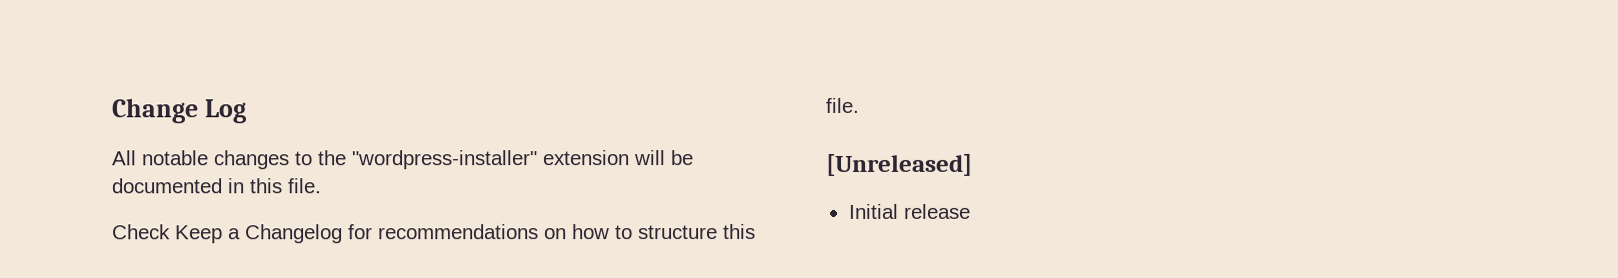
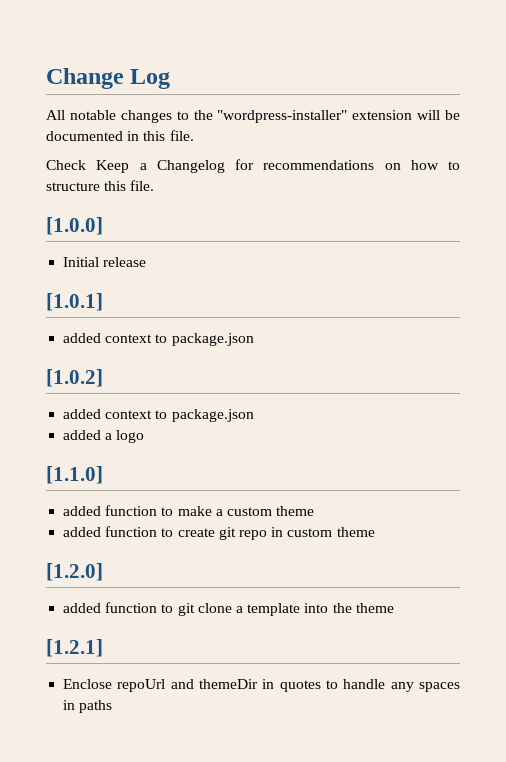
- [Unreleased]
+ [1.0.0]
+ [1.0.1]
+ added context to package.json
+ [1.0.2]
+ added context to package.json
+ added a logo
+ [1.1.0]
+ added function to make a custom theme
+ added function to create git repo in custom theme
+ [1.2.0]
+ added function to git clone a template into the theme
+ [1.2.1]
+ Enclose repoUrl and themeDir in quotes to handle any spaces in paths

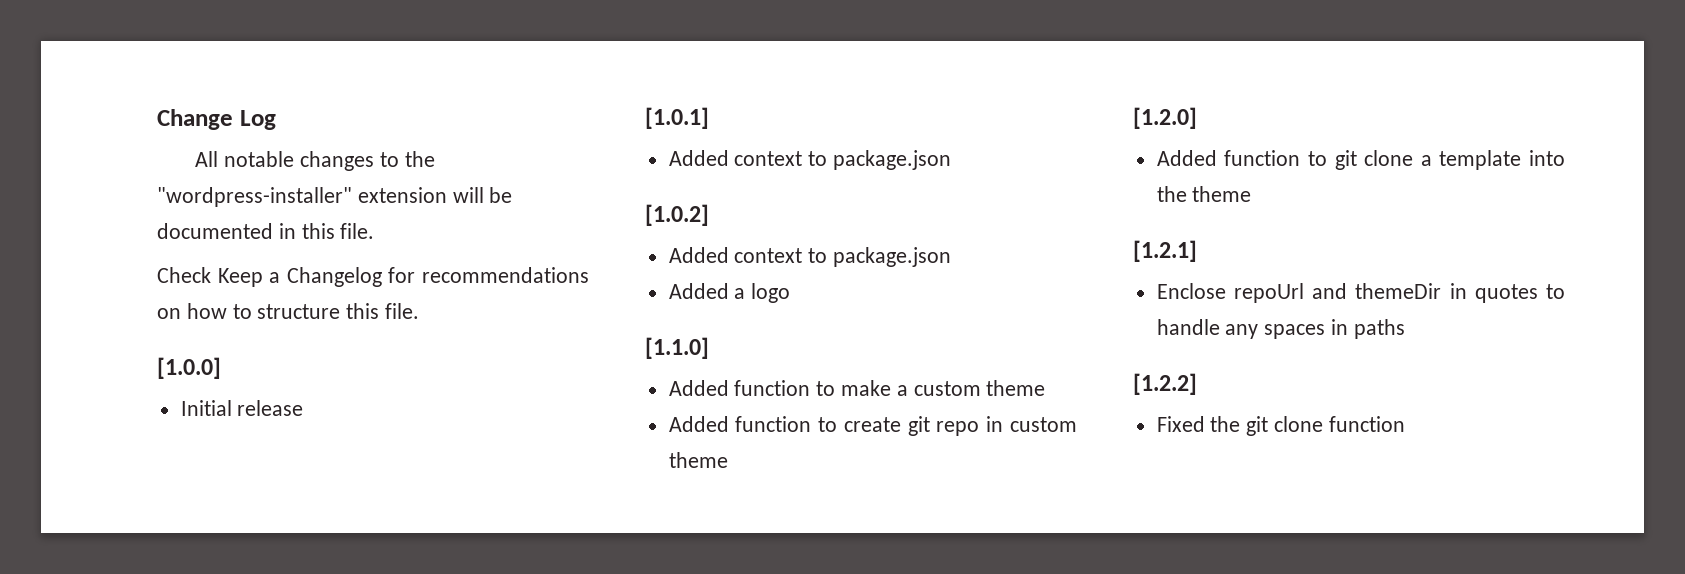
  [1.0.1]
- added context to package.json
+ Added context to package.json
  [1.0.2]
- added context to package.json
- added a logo
+ Added context to package.json
+ Added a logo
- added function to make a custom theme
+ Added function to make a custom theme
- added function to create git repo in custom theme
+ Added function to create git repo in custom theme
- added function to git clone a template into the theme
+ Added function to git clone a template into the theme
+ [1.2.2]
+ Fixed the git clone function

